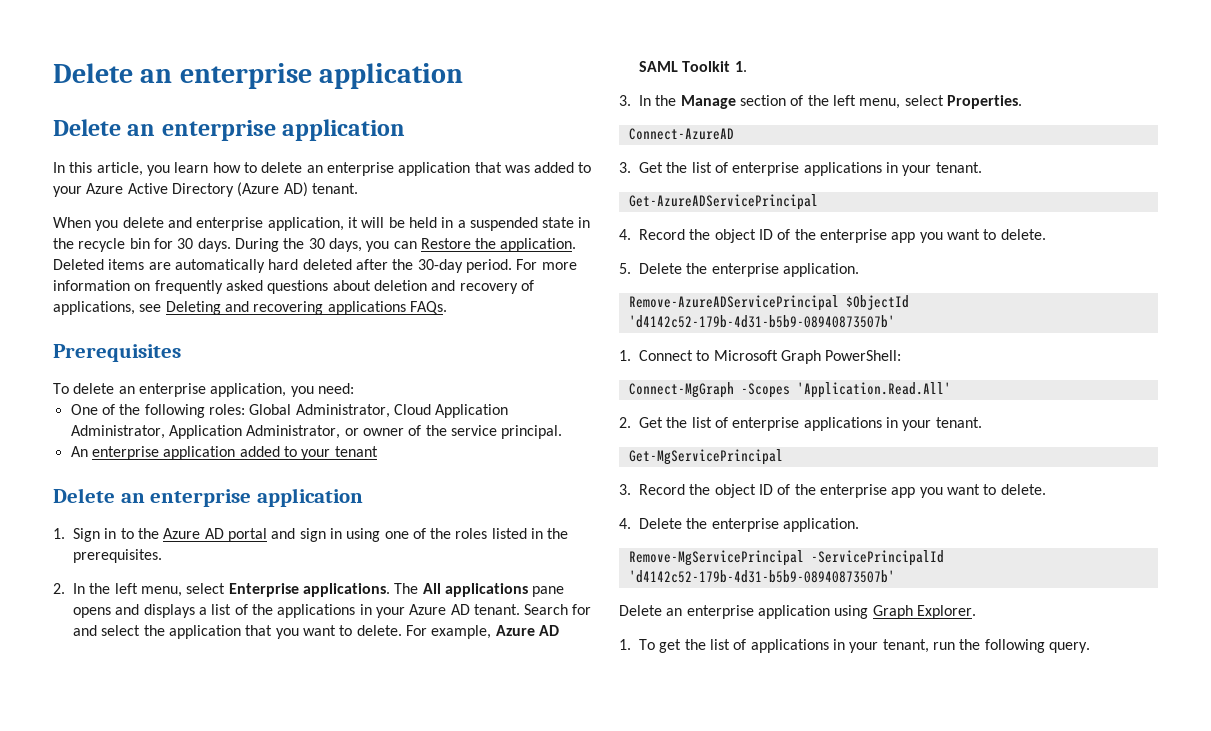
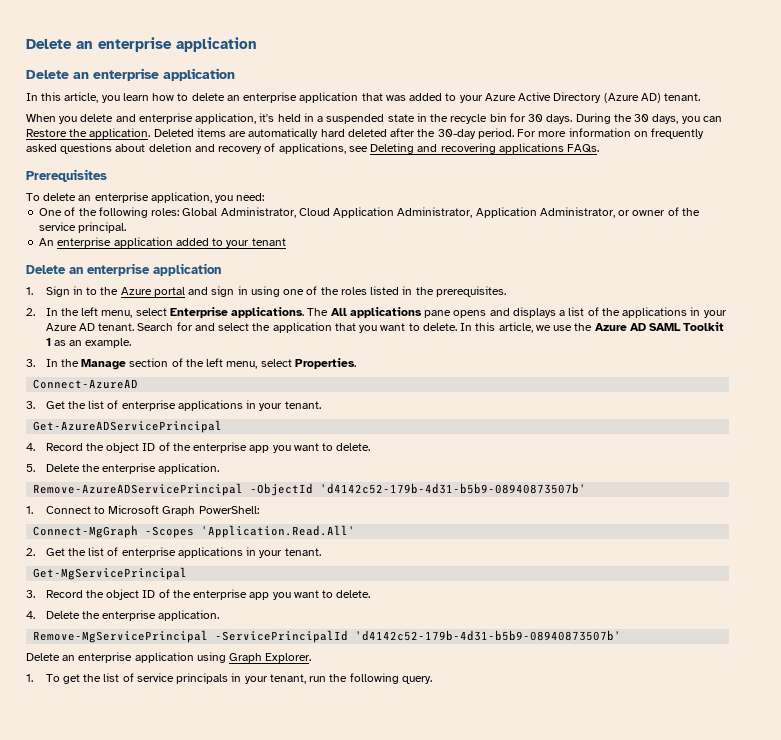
- When you delete and enterprise application, it will be held in a suspended state in the recycle bin for 30 days.
+ When you delete and enterprise application, it's held in a suspended state in the recycle bin for 30 days.
- 1. Sign in to the Azure AD portal and sign in using one of the roles listed in the prerequisites.
+ 1. Sign in to the Azure portal and sign in using one of the roles listed in the prerequisites.
- For example, Azure AD SAML Toolkit 1.
+ In this article, we use the Azure AD SAML Toolkit 1 as an example.
- Remove-AzureADServicePrincipal $ObjectId 'd4142c52-179b-4d31-b5b9-08940873507b'
+ Remove-AzureADServicePrincipal -ObjectId 'd4142c52-179b-4d31-b5b9-08940873507b'
- 1. To get the list of applications in your tenant, run the following query.
+ 1. To get the list of service principals in your tenant, run the following query.

